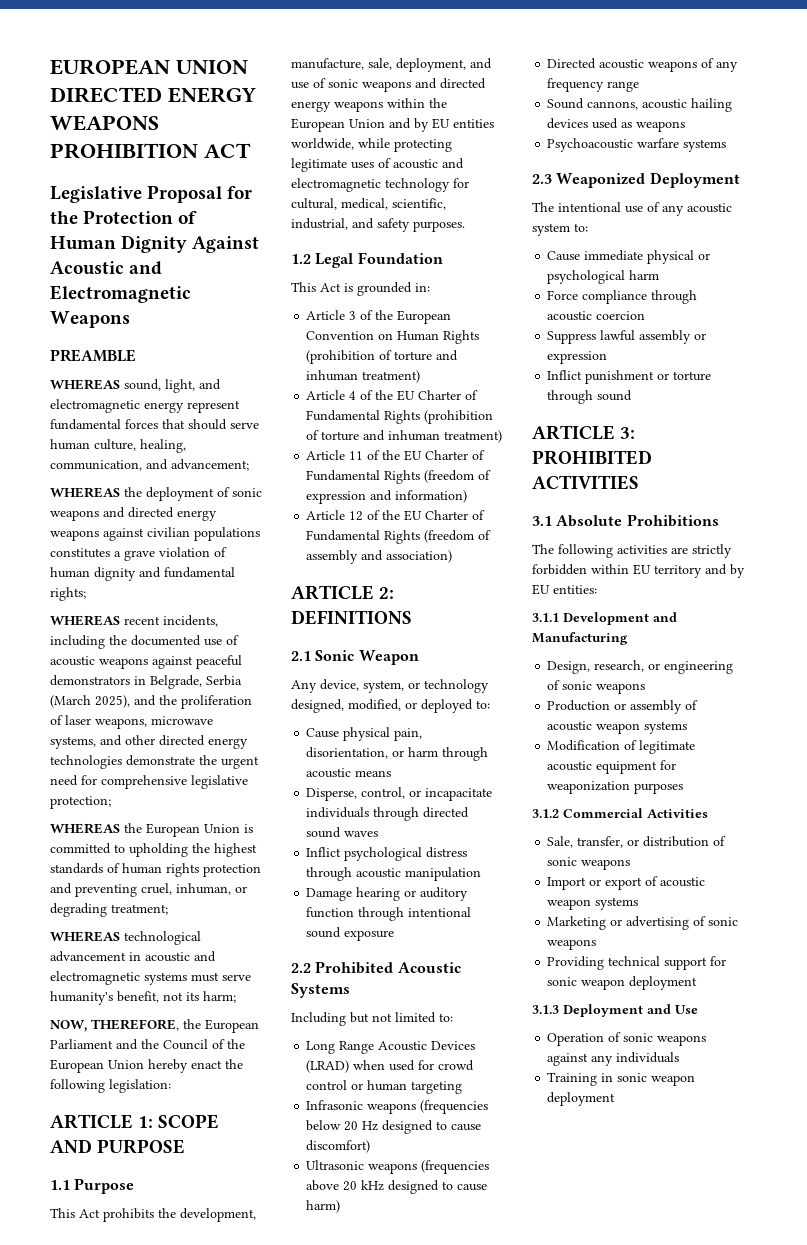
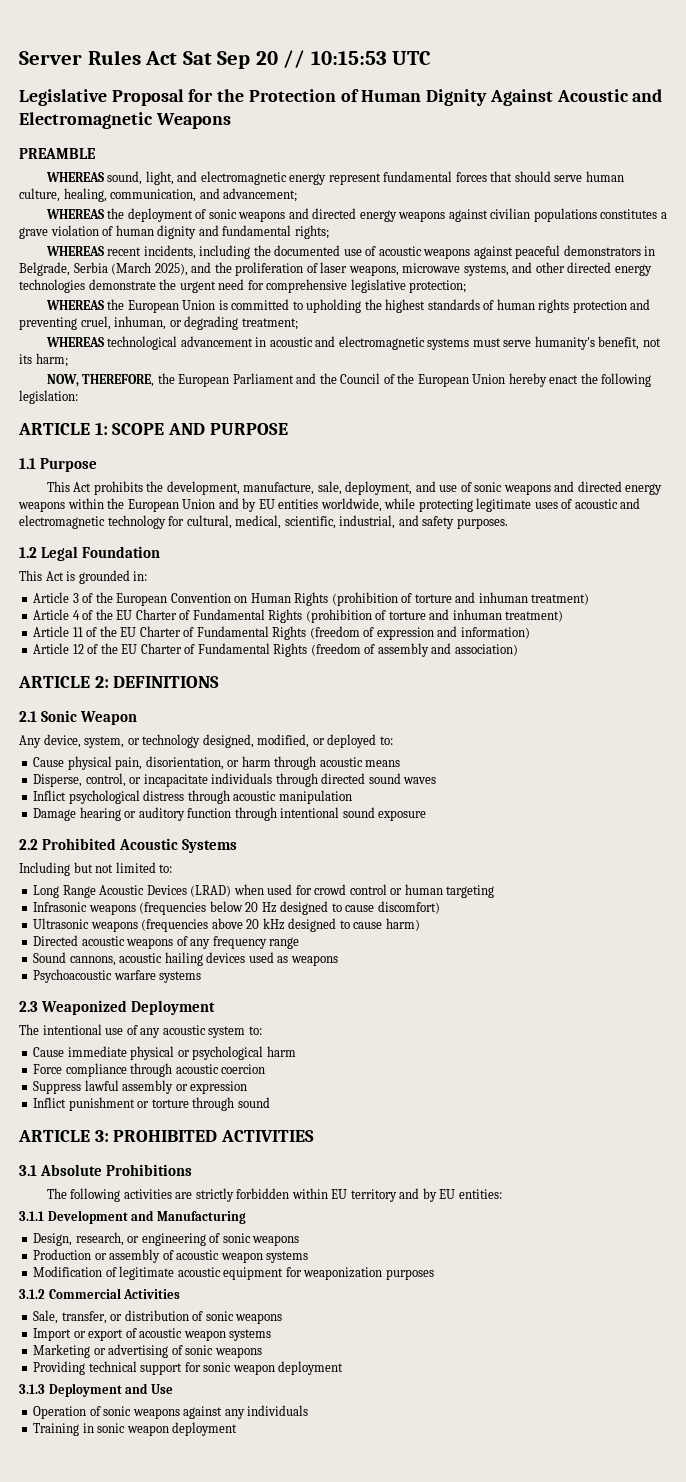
- EUROPEAN UNION DIRECTED ENERGY WEAPONS PROHIBITION ACT
+ Server Rules Act Sat Sep 20 // 10:15:53 UTC

